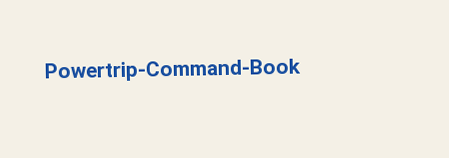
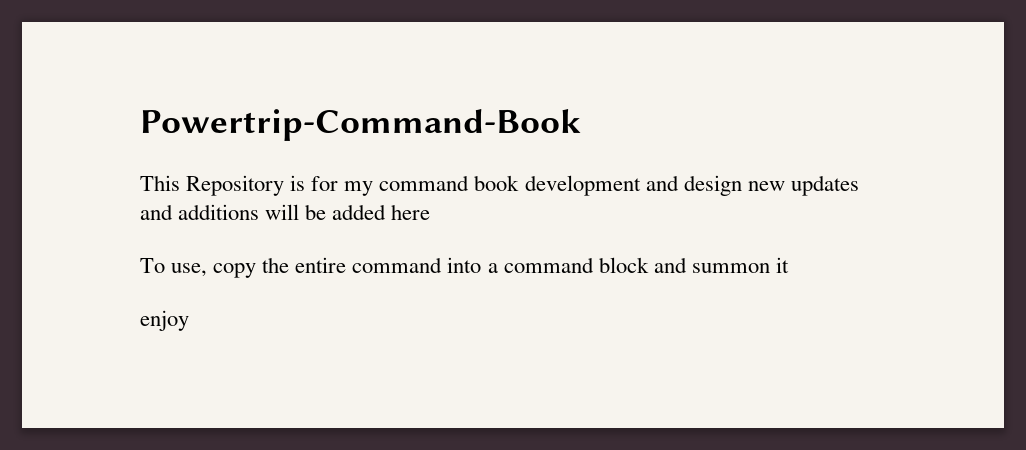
+ This Repository is for my command book development and design new updates and additions will be added here
+ To use, copy the entire command into a command block and summon it
+ enjoy

